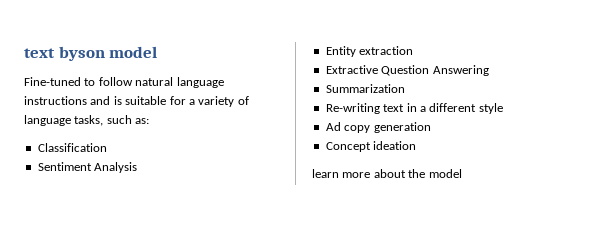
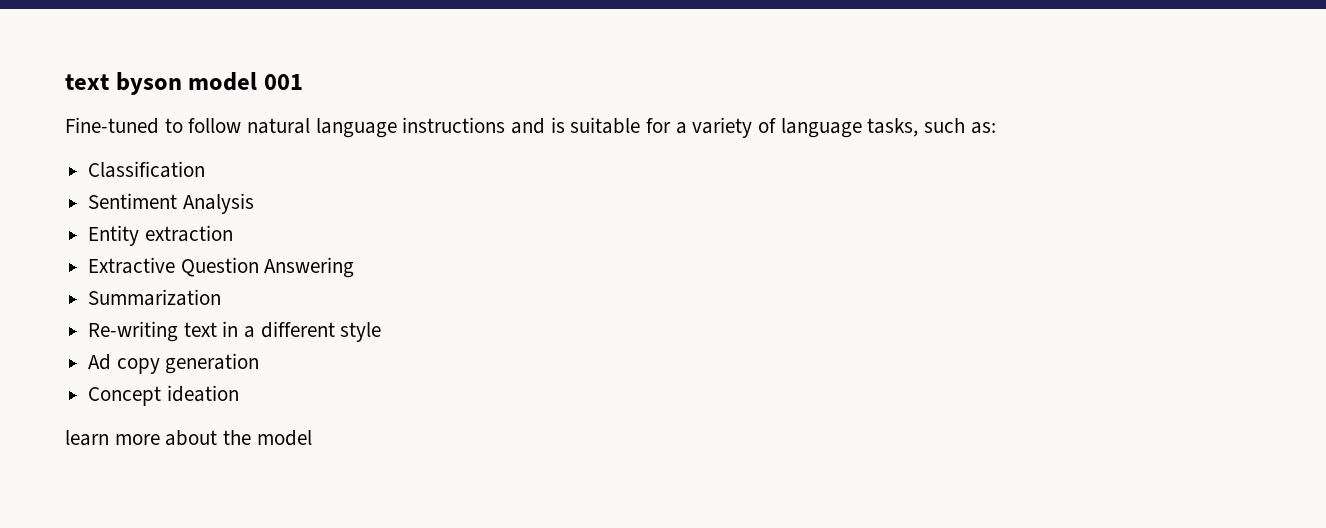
- text byson model
+ text byson model 001

